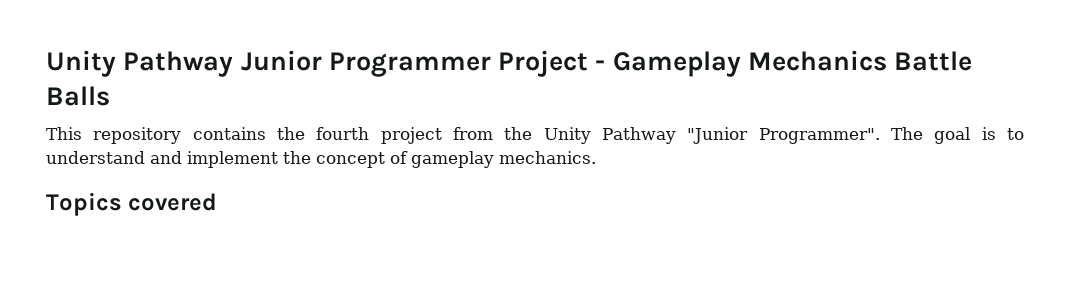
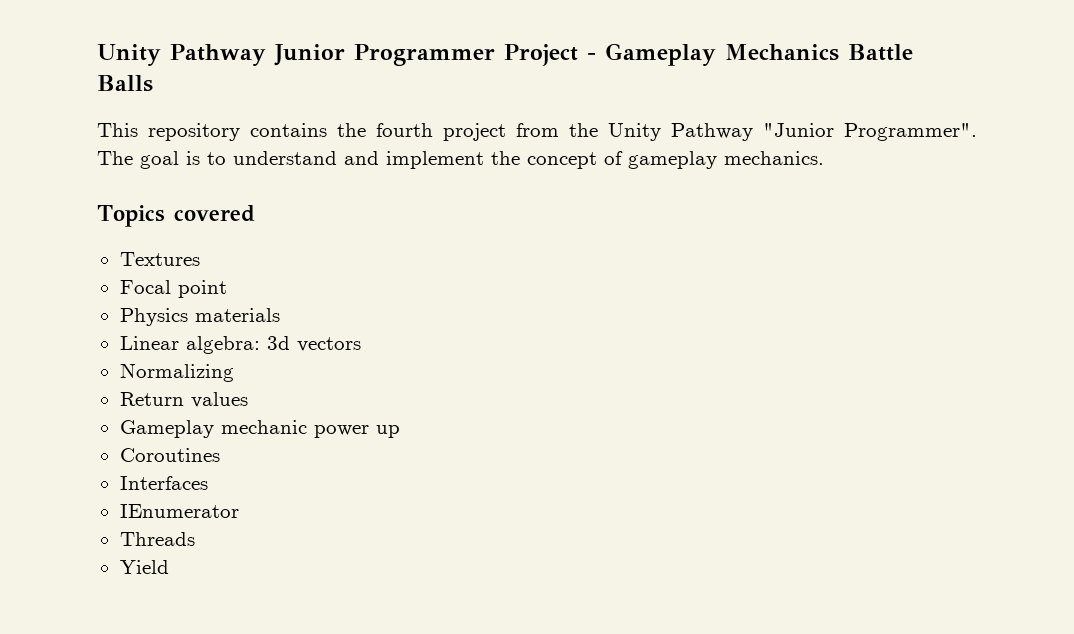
+ Textures
+ Focal point
+ Physics materials
+ Linear algebra: 3d vectors
+ Normalizing
+ Return values
+ Gameplay mechanic power up
+ Coroutines
+ Interfaces
+ IEnumerator
+ Threads
+ Yield

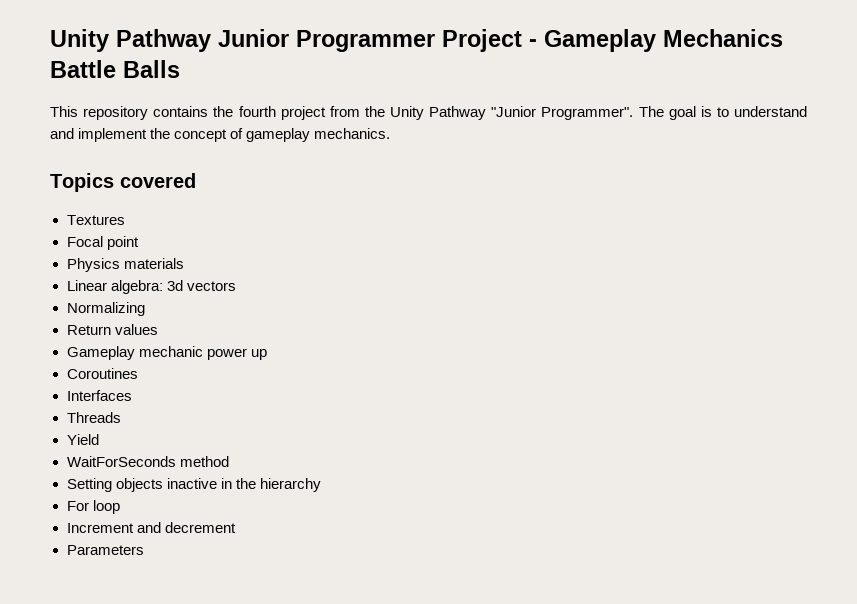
- IEnumerator
+ WaitForSeconds method
+ Setting objects inactive in the hierarchy
+ For loop
+ Increment and decrement
+ Parameters

